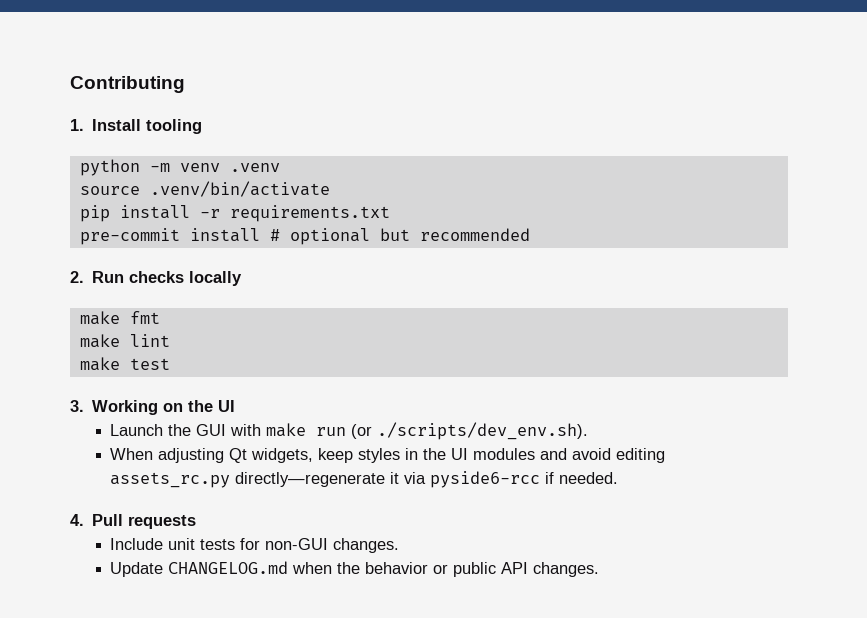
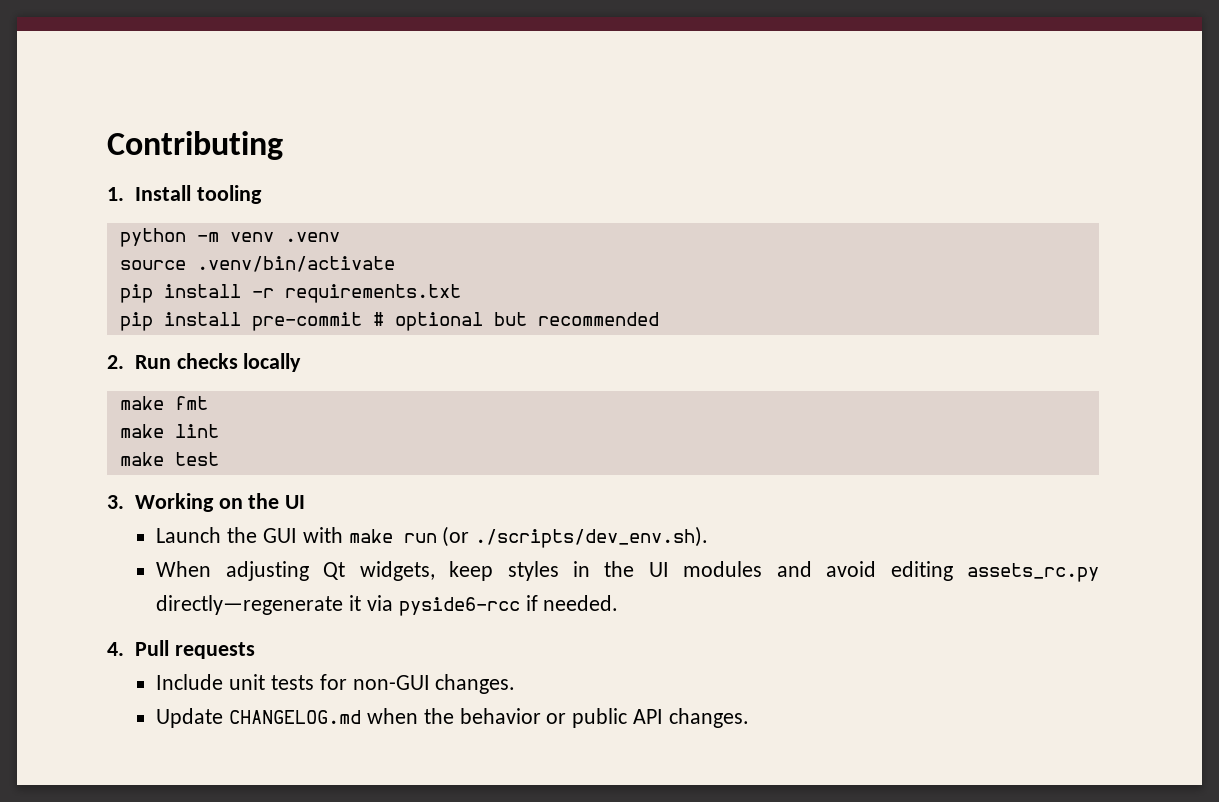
- pre-commit install # optional but recommended
+ pip install pre-commit # optional but recommended

